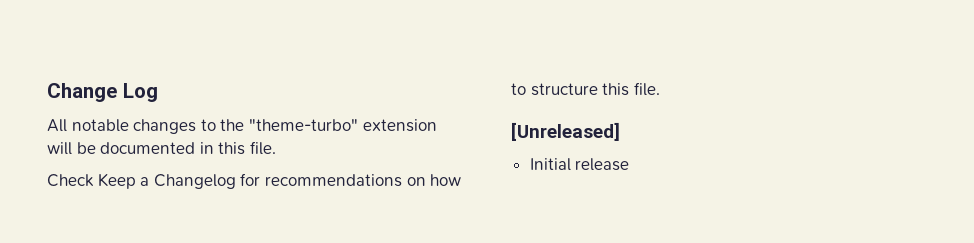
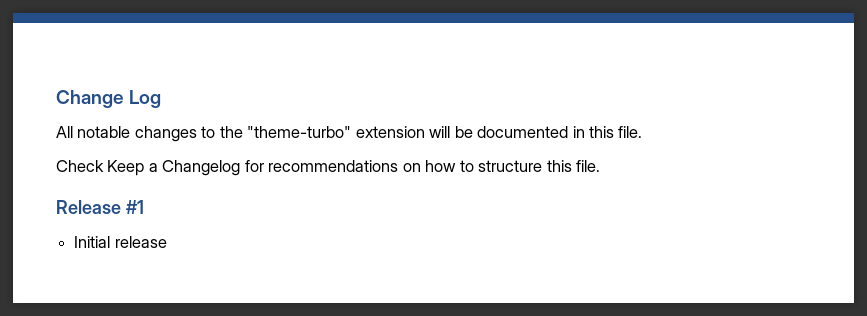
- [Unreleased]
+ Release #1

